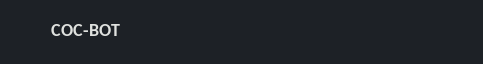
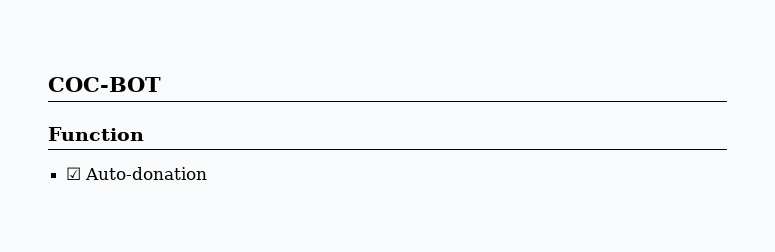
+ Function
+ ☑ Auto-donation

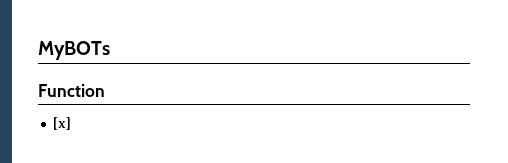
- COC-BOT
+ MyBOTs
- ☑ Auto-donation
+ [x]

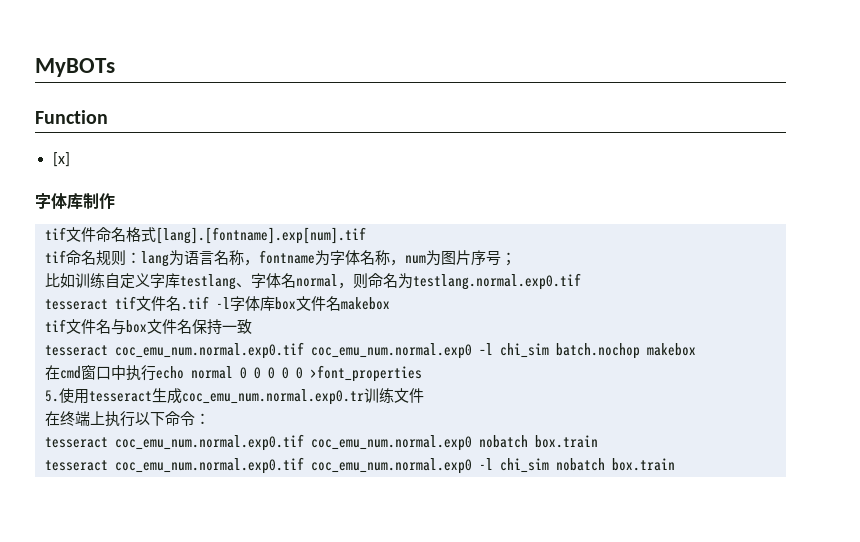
+ 字体库制作
+ tif文件命名格式[lang].[fontname].exp[num].tif
+ tif命名规则：lang为语言名称，fontname为字体名称，num为图片序号；
+ 比如训练自定义字库testlang、字体名normal，则命名为testlang.normal.exp0.tif
+ tesseract tif文件名.tif -l字体库box文件名makebox
+ tif文件名与box文件名保持一致
+ tesseract coc_emu_num.normal.exp0.tif coc_emu_num.normal.exp0 –l chi_sim batch.nochop makebox
+ 在cmd窗口中执行echo normal 0 0 0 0 0 >font_properties
+ 5.使用tesseract生成coc_emu_num.normal.exp0.tr训练文件
+ 在终端上执行以下命令：
+ tesseract coc_emu_num.normal.exp0.tif coc_emu_num.normal.exp0 nobatch box.train
+ tesseract coc_emu_num.normal.exp0.tif coc_emu_num.normal.exp0 -l chi_sim nobatch box.train

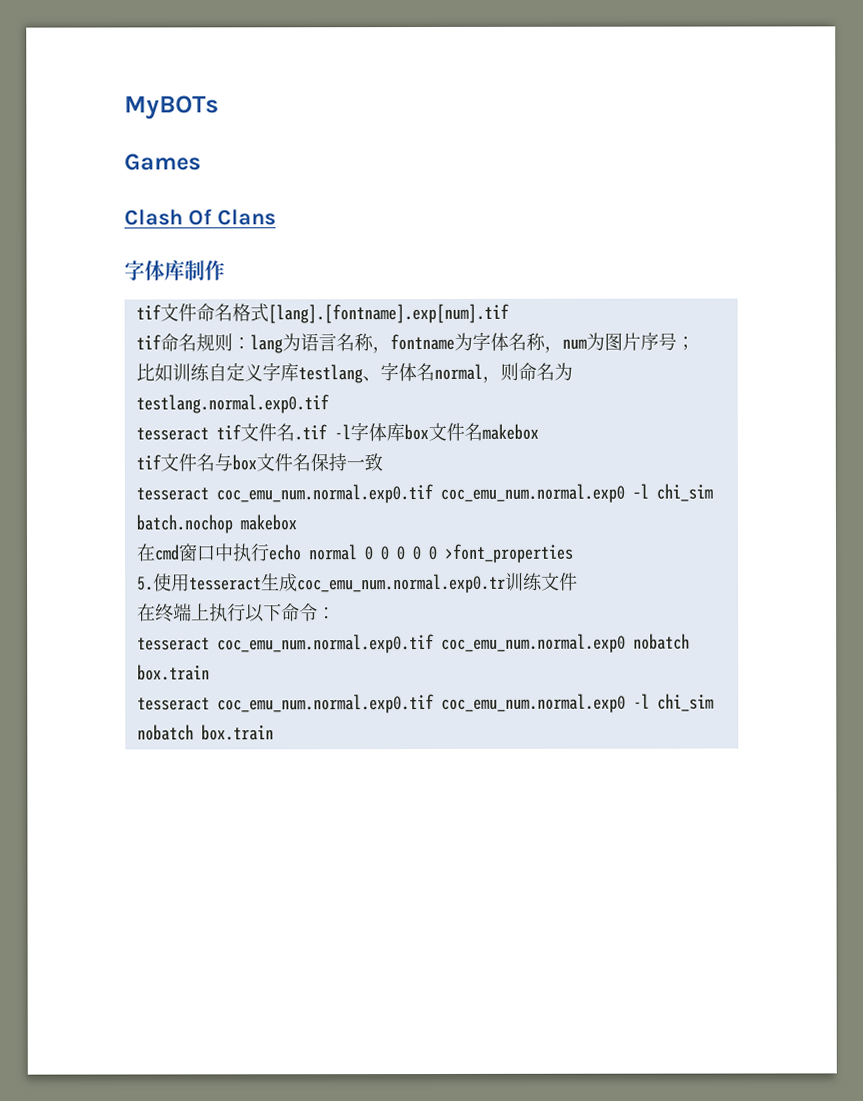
- Function
- [x]
+ Games
+ Clash Of Clans

